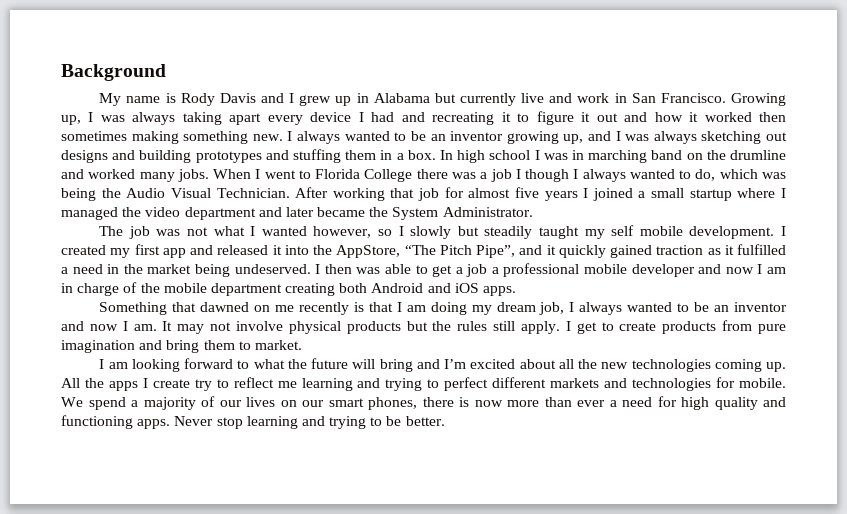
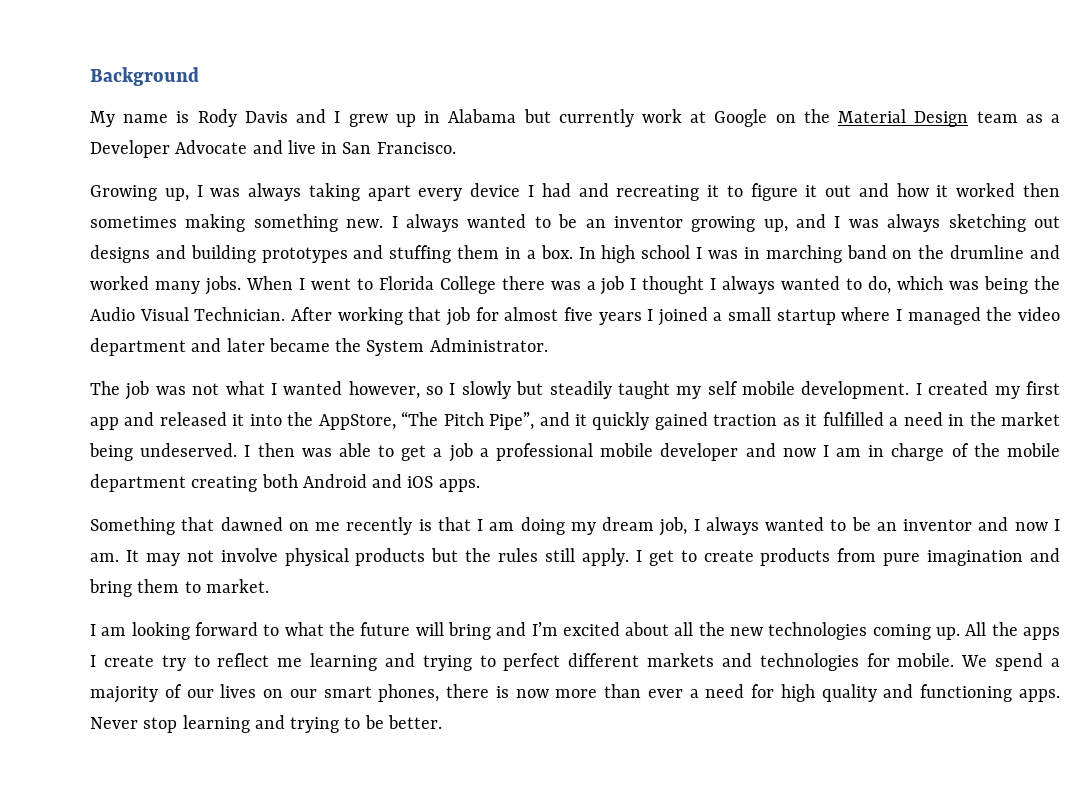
- My name is Rody Davis and I grew up in Alabama but currently live and work in San Francisco. Growing up, I was always taking apart every device I had and recreating it to figure it out and how it worked then sometimes making something new.
+ My name is Rody Davis and I grew up in Alabama but currently work at Google on the Material Design team as a Developer Advocate and live in San Francisco.
+ Growing up, I was always taking apart every device I had and recreating it to figure it out and how it worked then sometimes making something new.
- When I went to Florida College there was a job I though I always wanted to do, which was being the Audio Visual Technician.
+ When I went to Florida College there was a job I thought I always wanted to do, which was being the Audio Visual Technician.

